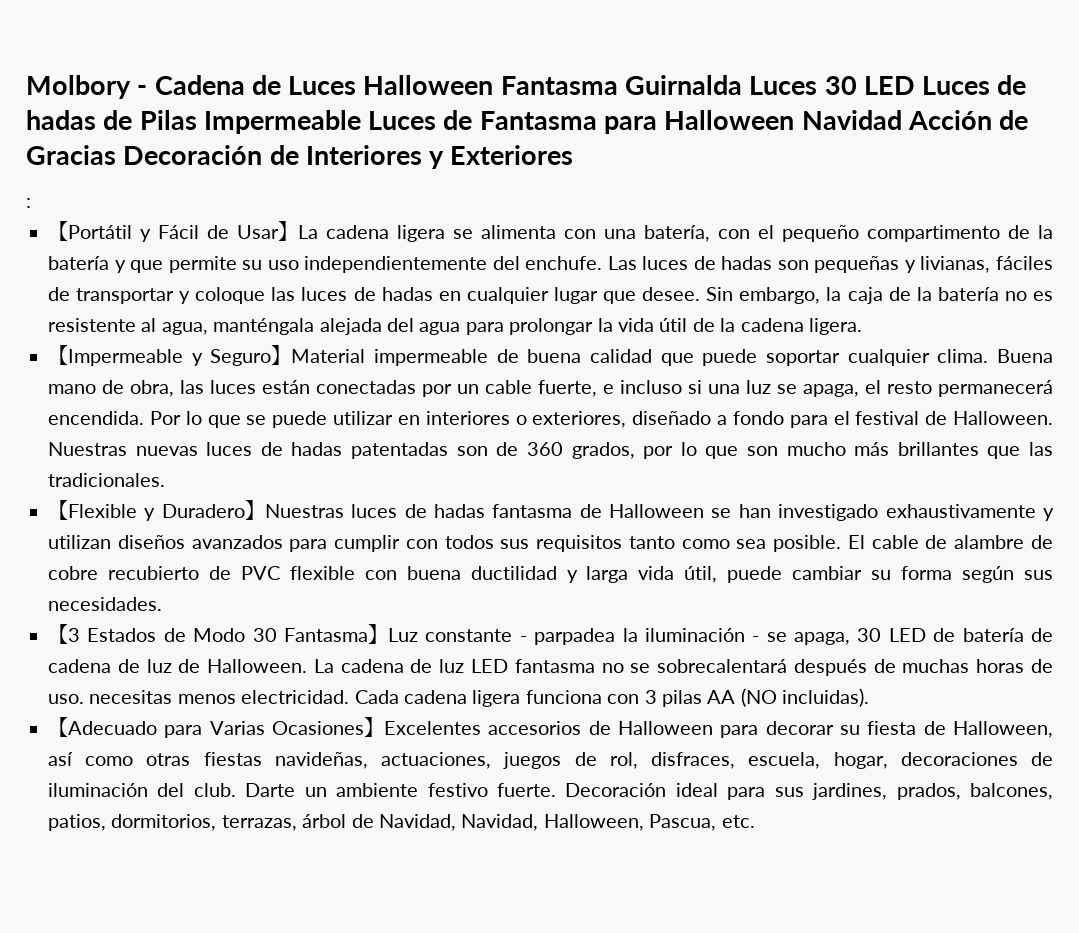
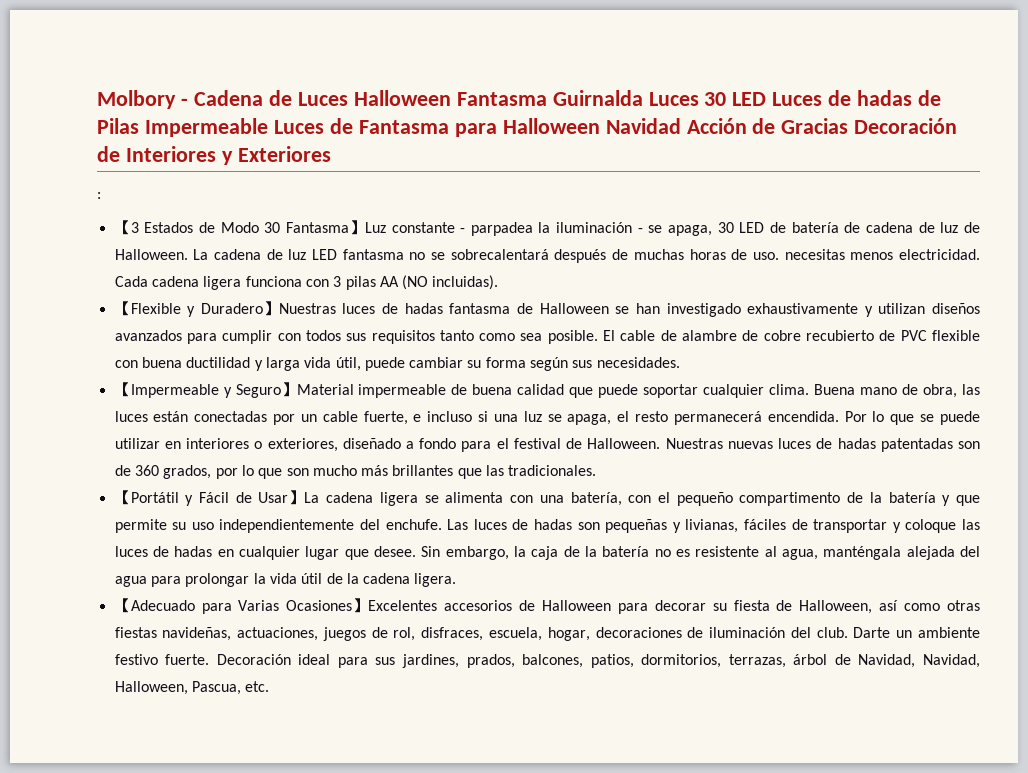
+ 【3 Estados de Modo 30 Fantasma】Luz constante - parpadea la iluminación - se apaga, 30 LED de batería de cadena de luz de Halloween. La cadena de luz LED fantasma no se sobrecalentará después de muchas horas de uso. necesitas menos electricidad. Cada cadena ligera funciona con 3 pilas AA (NO incluidas).
+ 【Flexible y Duradero】Nuestras luces de hadas fantasma de Halloween se han investigado exhaustivamente y utilizan diseños avanzados para cumplir con todos sus requisitos tanto como sea posible. El cable de alambre de cobre recubierto de PVC flexible con buena ductilidad y larga vida útil, puede cambiar su forma según sus necesidades.
+ 【Impermeable y Seguro】Material impermeable de buena calidad que puede soportar cualquier clima. Buena mano de obra, las luces están conectadas por un cable fuerte, e incluso si una luz se apaga, el resto permanecerá encendida. Por lo que se puede utilizar en interiores o exteriores, diseñado a fondo para el festival de Halloween. Nuestras nuevas luces de hadas patentadas son de 360 grados, por lo que son mucho más brillantes que las tradicionales.
- 【Impermeable y Seguro】Material impermeable de buena calidad que puede soportar cualquier clima. Buena mano de obra, las luces están conectadas por un cable fuerte, e incluso si una luz se apaga, el resto permanecerá encendida. Por lo que se puede utilizar en interiores o exteriores, diseñado a fondo para el festival de Halloween. Nuestras nuevas luces de hadas patentadas son de 360 grados, por lo que son mucho más brillantes que las tradicionales.
- 【Flexible y Duradero】Nuestras luces de hadas fantasma de Halloween se han investigado exhaustivamente y utilizan diseños avanzados para cumplir con todos sus requisitos tanto como sea posible. El cable de alambre de cobre recubierto de PVC flexible con buena ductilidad y larga vida útil, puede cambiar su forma según sus necesidades.
- 【3 Estados de Modo 30 Fantasma】Luz constante - parpadea la iluminación - se apaga, 30 LED de batería de cadena de luz de Halloween. La cadena de luz LED fantasma no se sobrecalentará después de muchas horas de uso. necesitas menos electricidad. Cada cadena ligera funciona con 3 pilas AA (NO incluidas).

